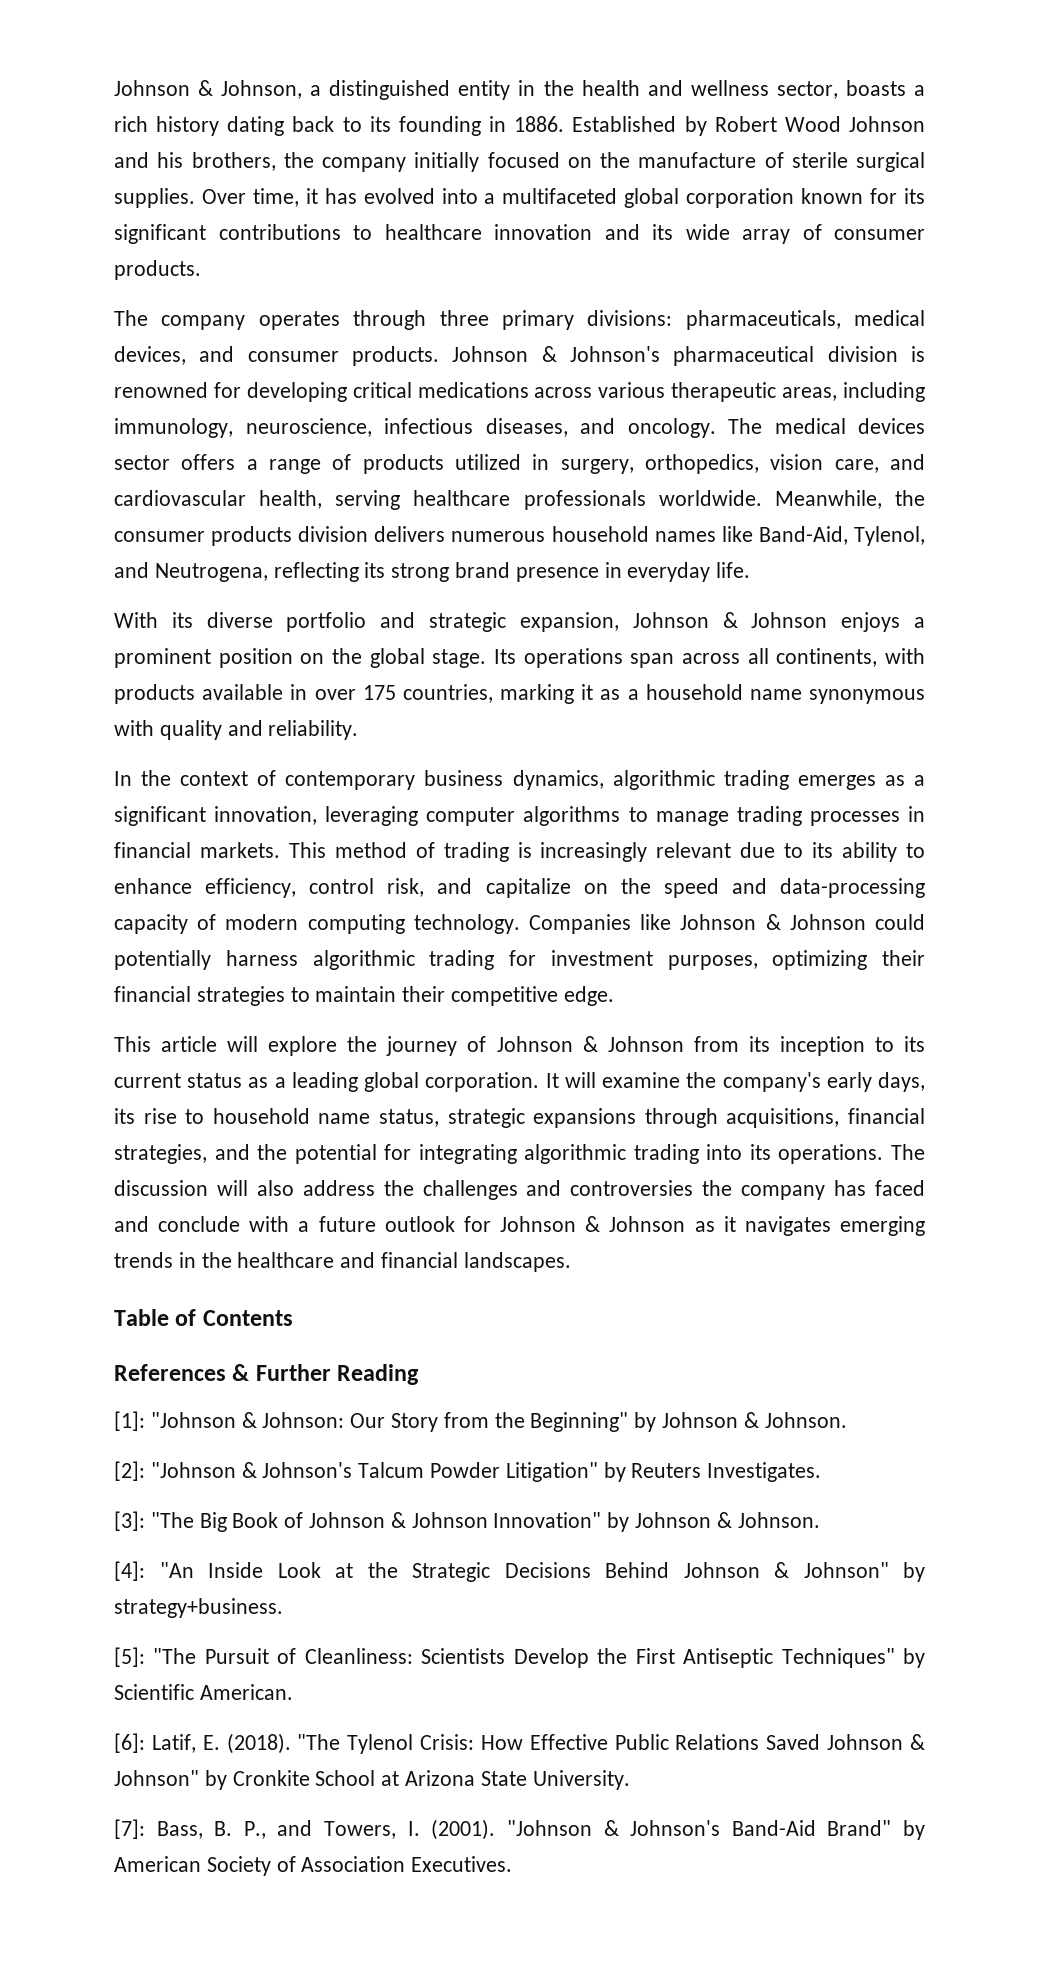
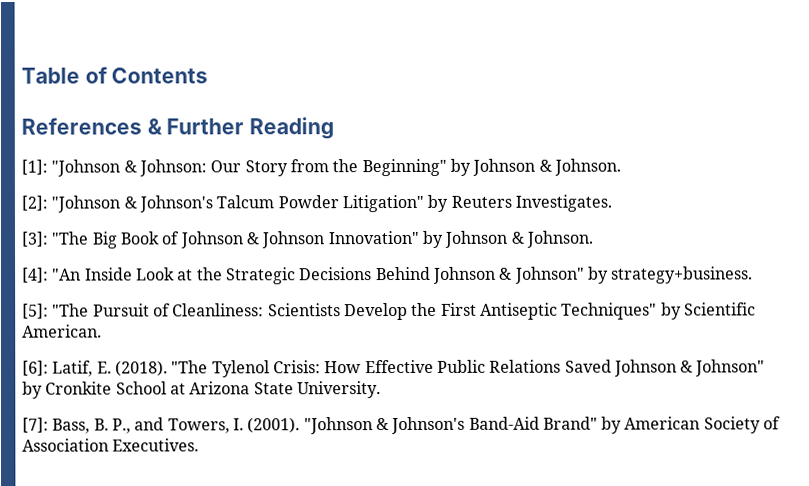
- Johnson & Johnson, a distinguished entity in the health and wellness sector, boasts a rich history dating back to its founding in 1886. Established by Robert Wood Johnson and his brothers, the company initially focused on the manufacture of sterile surgical supplies. Over time, it has evolved into a multifaceted global corporation known for its significant contributions to healthcare innovation and its wide array of consumer products.
- The company operates through three primary divisions: pharmaceuticals, medical devices, and consumer products. Johnson & Johnson's pharmaceutical division is renowned for developing critical medications across various therapeutic areas, including immunology, neuroscience, infectious diseases, and oncology. The medical devices sector offers a range of products utilized in surgery, orthopedics, vision care, and cardiovascular health, serving healthcare professionals worldwide. Meanwhile, the consumer products division delivers numerous household names like Band-Aid, Tylenol, and Neutrogena, reflecting its strong brand presence in everyday life.
- With its diverse portfolio and strategic expansion, Johnson & Johnson enjoys a prominent position on the global stage. Its operations span across all continents, with products available in over 175 countries, marking it as a household name synonymous with quality and reliability.
- In the context of contemporary business dynamics, algorithmic trading emerges as a significant innovation, leveraging computer algorithms to manage trading processes in financial markets. This method of trading is increasingly relevant due to its ability to enhance efficiency, control risk, and capitalize on the speed and data-processing capacity of modern computing technology. Companies like Johnson & Johnson could potentially harness algorithmic trading for investment purposes, optimizing their financial strategies to maintain their competitive edge.
- This article will explore the journey of Johnson & Johnson from its inception to its current status as a leading global corporation. It will examine the company's early days, its rise to household name status, strategic expansions through acquisitions, financial strategies, and the potential for integrating algorithmic trading into its operations. The discussion will also address the challenges and controversies the company has faced and conclude with a future outlook for Johnson & Johnson as it navigates emerging trends in the healthcare and financial landscapes.

